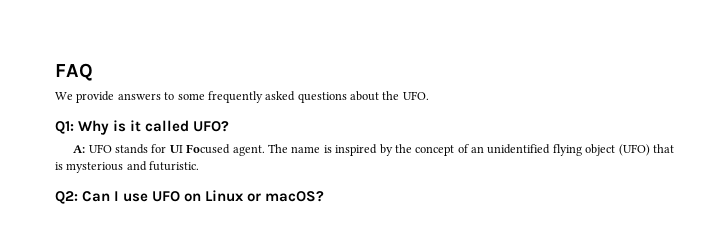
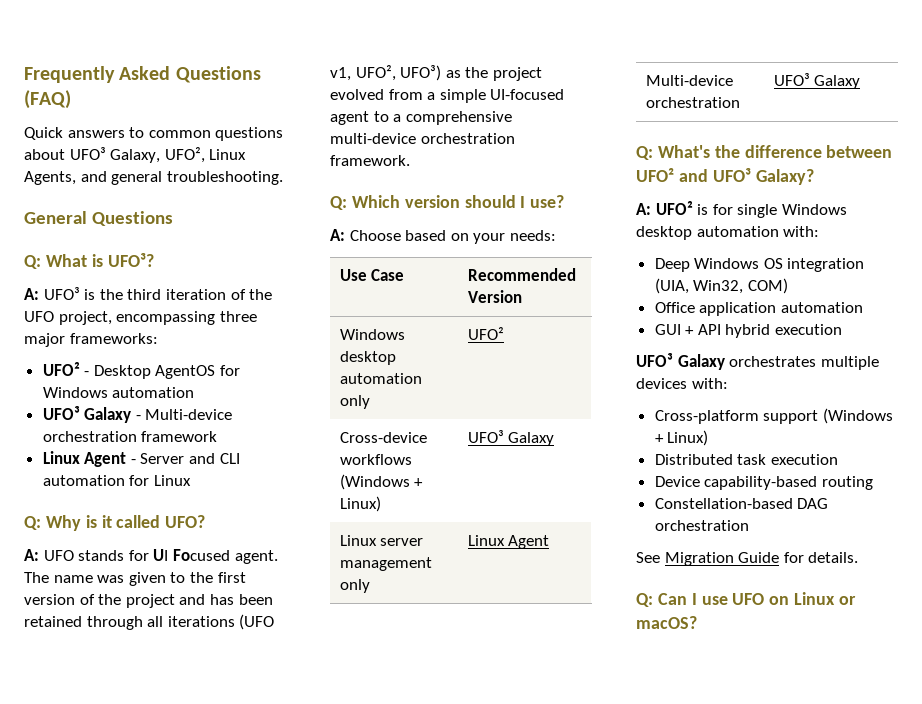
- FAQ
- We provide answers to some frequently asked questions about the UFO.
- Q1: Why is it called UFO?
+ Frequently Asked Questions (FAQ)
+ Quick answers to common questions about UFO³ Galaxy, UFO², Linux Agents, and general troubleshooting.
+ General Questions
+ Q: What is UFO³?
+ A: UFO³ is the third iteration of the UFO project, encompassing three major frameworks:
+ UFO² - Desktop AgentOS for Windows automation
+ UFO³ Galaxy - Multi-device orchestration framework
+ Linux Agent - Server and CLI automation for Linux
+ Q: Why is it called UFO?
- The name is inspired by the concept of an unidentified flying object (UFO) that is mysterious and futuristic.
- Q2: Can I use UFO on Linux or macOS?
+ The name was given to the first version of the project and has been retained through all iterations (UFO v1, UFO², UFO³) as the project evolved from a simple UI-focused agent to a comprehensive multi-device orchestration framework.
+ Q: Which version should I use?
+ A: Choose based on your needs:
+ Use Case | Recommended Version
+ Windows desktop automation only | UFO²
+ Cross-device workflows (Windows + Linux) | UFO³ Galaxy
+ Linux server management only | Linux Agent
+ Multi-device orchestration | UFO³ Galaxy
+ Q: What's the difference between UFO² and UFO³ Galaxy?
+ A: UFO² is for single Windows desktop automation with:
+ Deep Windows OS integration (UIA, Win32, COM)
+ Office application automation
+ GUI + API hybrid execution
+ UFO³ Galaxy orchestrates multiple devices with:
+ Cross-platform support (Windows + Linux)
+ Distributed task execution
+ Device capability-based routing
+ Constellation-based DAG orchestration
+ See Migration Guide for details.
+ Q: Can I use UFO on Linux or macOS?

